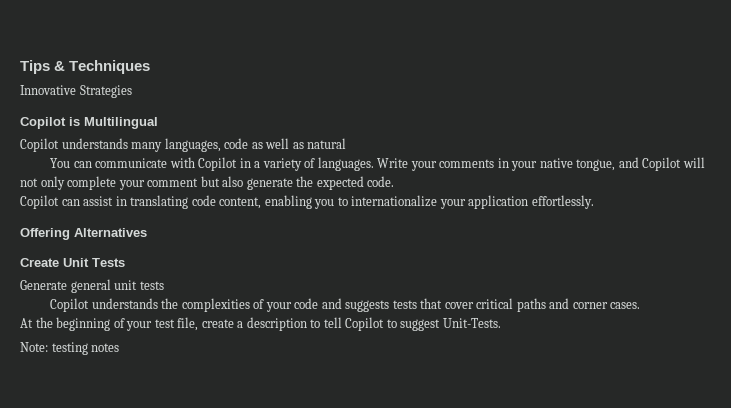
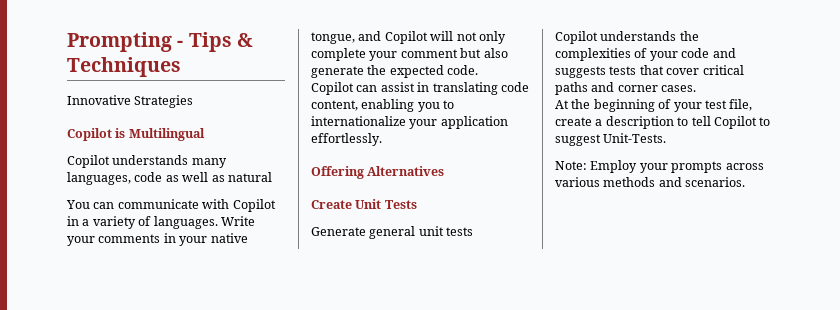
- Tips & Techniques
+ Prompting - Tips & Techniques
- Note: testing notes
+ Note: Employ your prompts across various methods and scenarios.

